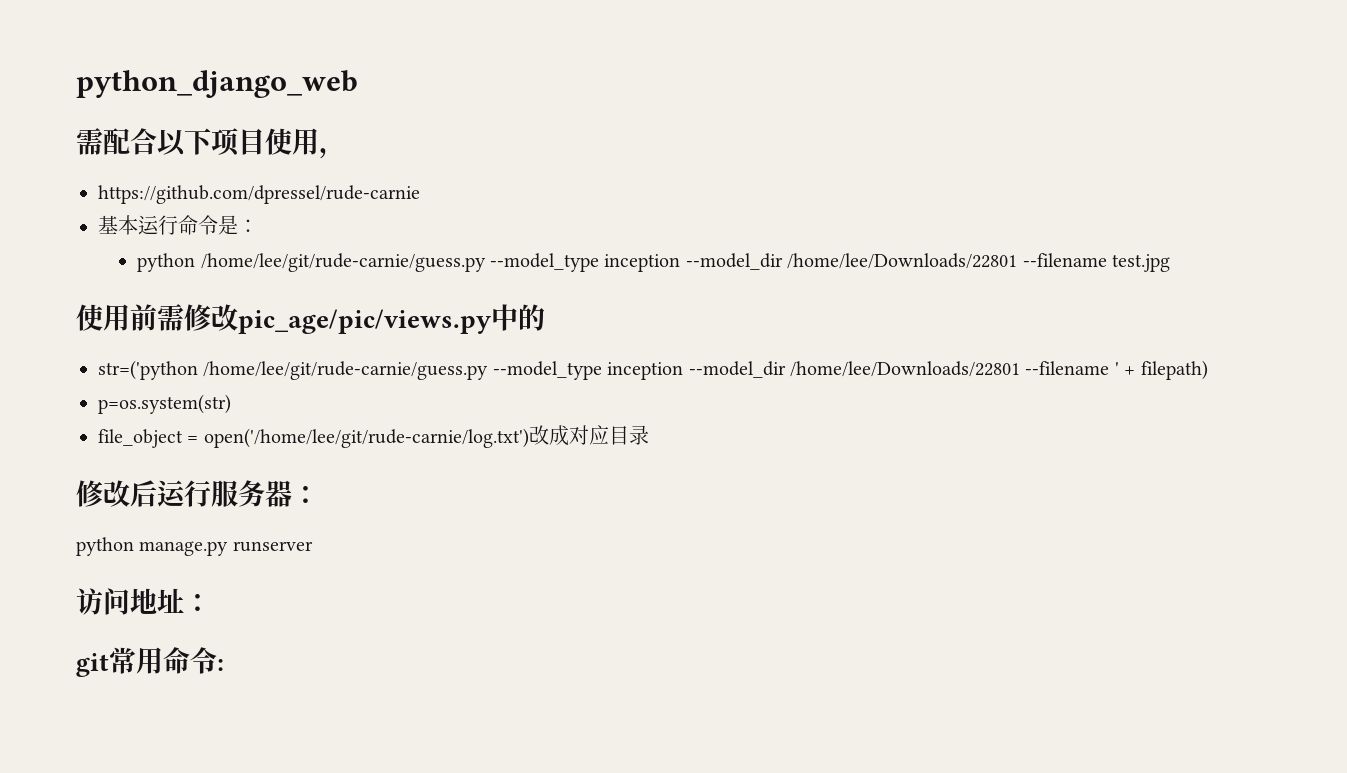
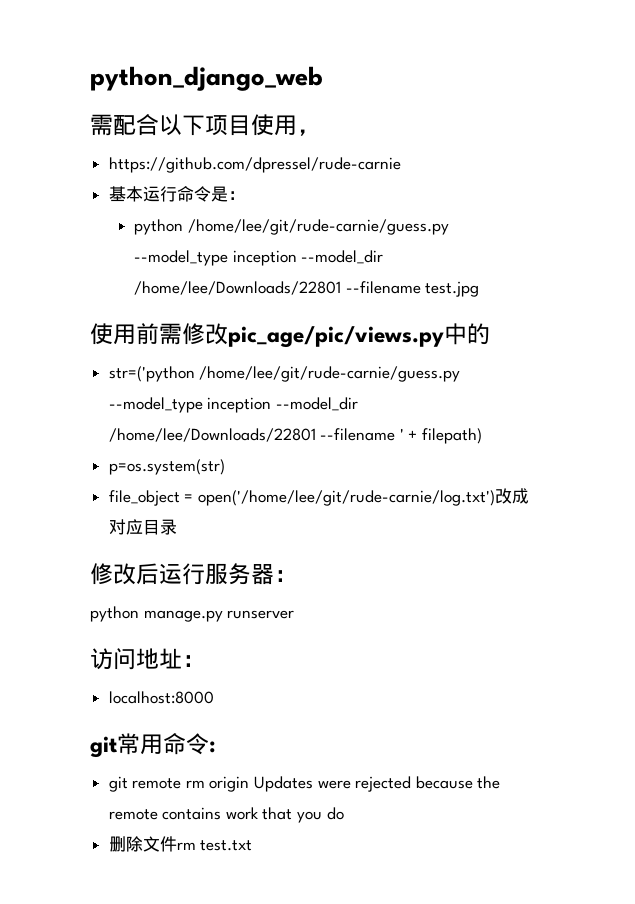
+ localhost:8000
+ git remote rm origin Updates were rejected because the remote contains work that you do
+ 删除文件rm test.txt

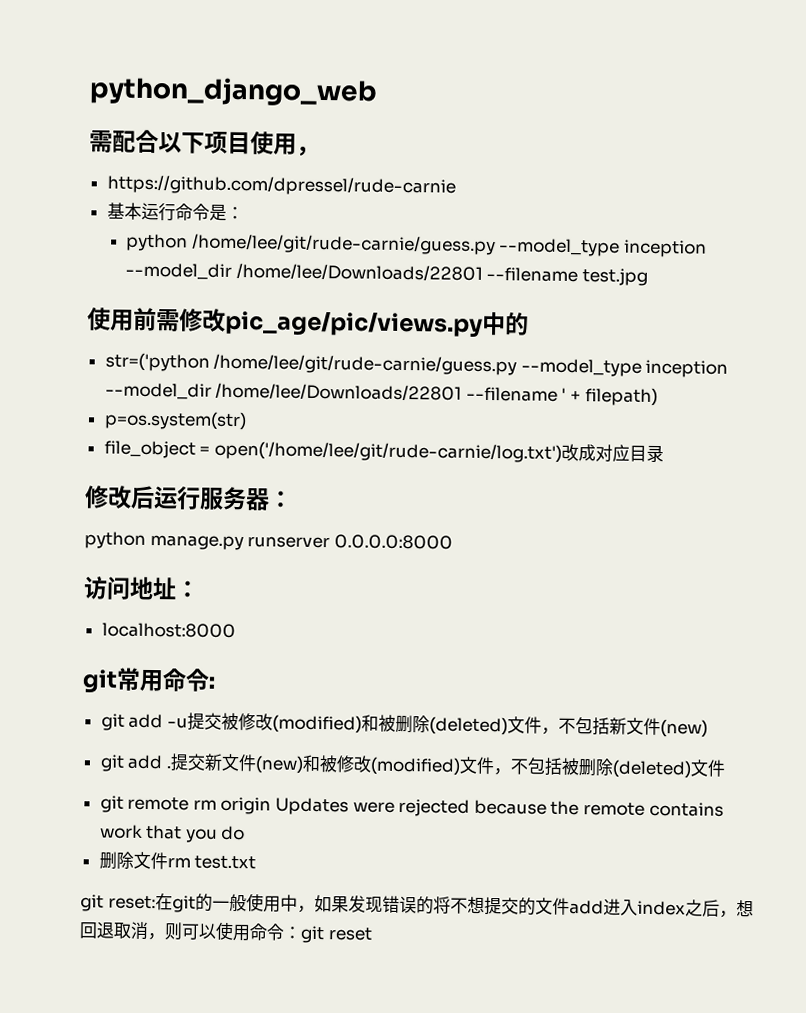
- python manage.py runserver
+ python manage.py runserver 0.0.0.0:8000
+ git add -u提交被修改(modified)和被删除(deleted)文件，不包括新文件(new)
+ git add .提交新文件(new)和被修改(modified)文件，不包括被删除(deleted)文件
+ git reset:在git的一般使用中，如果发现错误的将不想提交的文件add进入index之后，想回退取消，则可以使用命令：git reset

